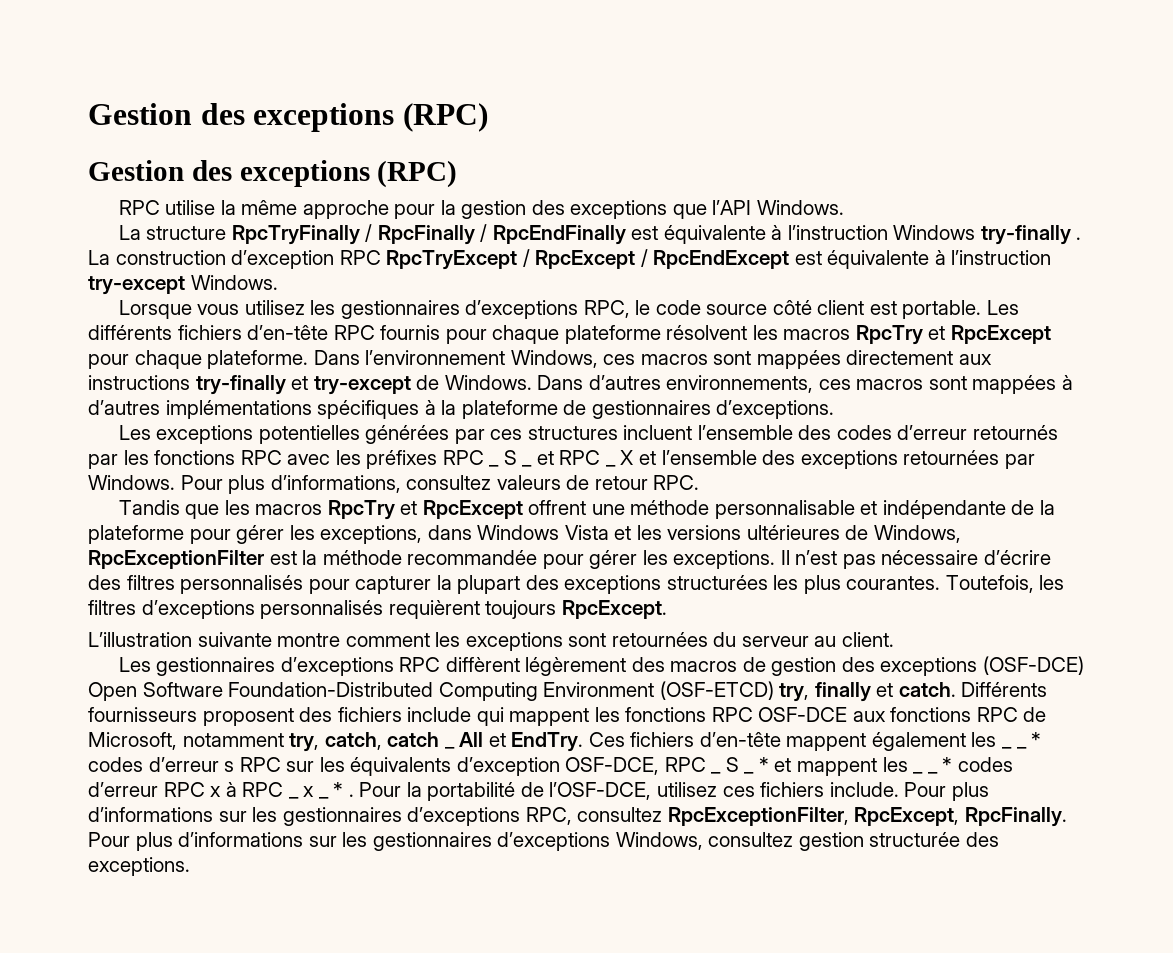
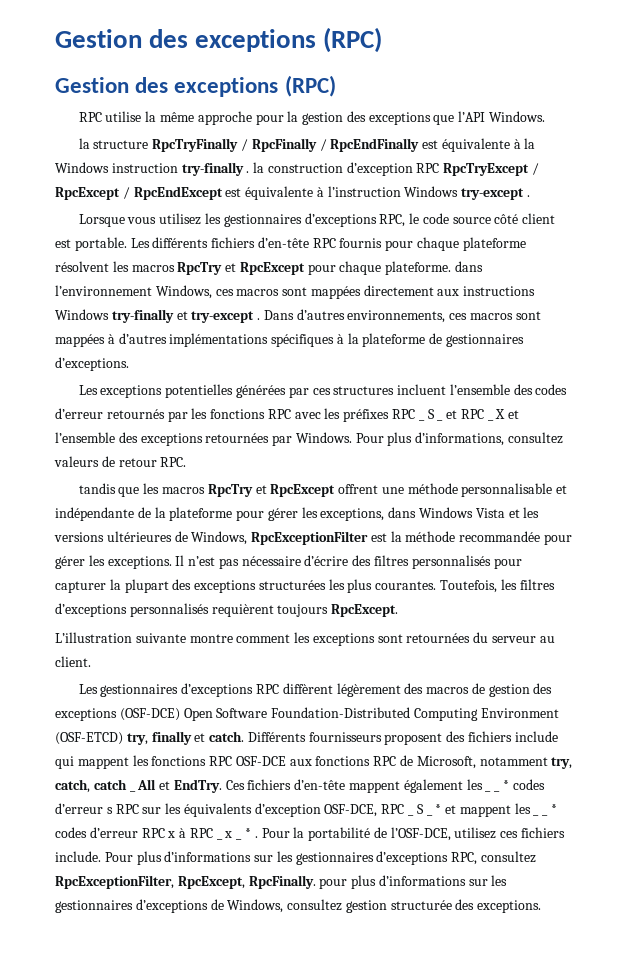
- La structure RpcTryFinally / RpcFinally / RpcEndFinally est équivalente à l’instruction Windows try-finally . La construction d’exception RPC RpcTryExcept / RpcExcept / RpcEndExcept est équivalente à l’instruction try-except Windows.
+ la structure RpcTryFinally / RpcFinally / RpcEndFinally est équivalente à la Windows instruction try-finally . la construction d’exception RPC RpcTryExcept / RpcExcept / RpcEndExcept est équivalente à l’instruction Windows try-except .
- Les différents fichiers d’en-tête RPC fournis pour chaque plateforme résolvent les macros RpcTry et RpcExcept pour chaque plateforme. Dans l’environnement Windows, ces macros sont mappées directement aux instructions try-finally et try-except de Windows.
+ Les différents fichiers d’en-tête RPC fournis pour chaque plateforme résolvent les macros RpcTry et RpcExcept pour chaque plateforme. dans l’environnement Windows, ces macros sont mappées directement aux instructions Windows try-finally et try-except .
- Tandis que les macros RpcTry et RpcExcept offrent une méthode personnalisable et indépendante de la plateforme pour gérer les exceptions, dans Windows Vista et les versions ultérieures de Windows, RpcExceptionFilter est la méthode recommandée pour gérer les exceptions.
+ tandis que les macros RpcTry et RpcExcept offrent une méthode personnalisable et indépendante de la plateforme pour gérer les exceptions, dans Windows Vista et les versions ultérieures de Windows, RpcExceptionFilter est la méthode recommandée pour gérer les exceptions.
- Pour plus d’informations sur les gestionnaires d’exceptions RPC, consultez RpcExceptionFilter, RpcExcept, RpcFinally. Pour plus d’informations sur les gestionnaires d’exceptions Windows, consultez gestion structurée des exceptions.
+ Pour plus d’informations sur les gestionnaires d’exceptions RPC, consultez RpcExceptionFilter, RpcExcept, RpcFinally. pour plus d’informations sur les gestionnaires d’exceptions de Windows, consultez gestion structurée des exceptions.

